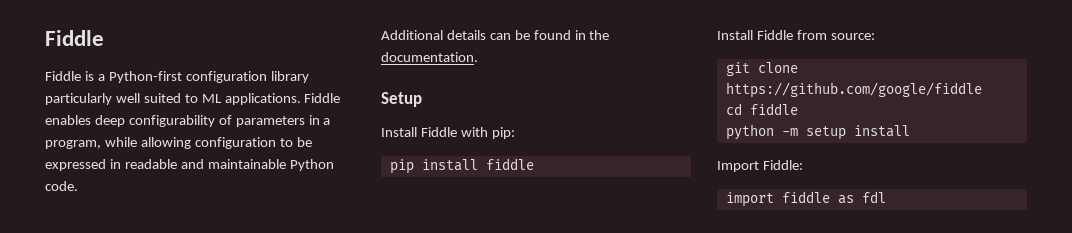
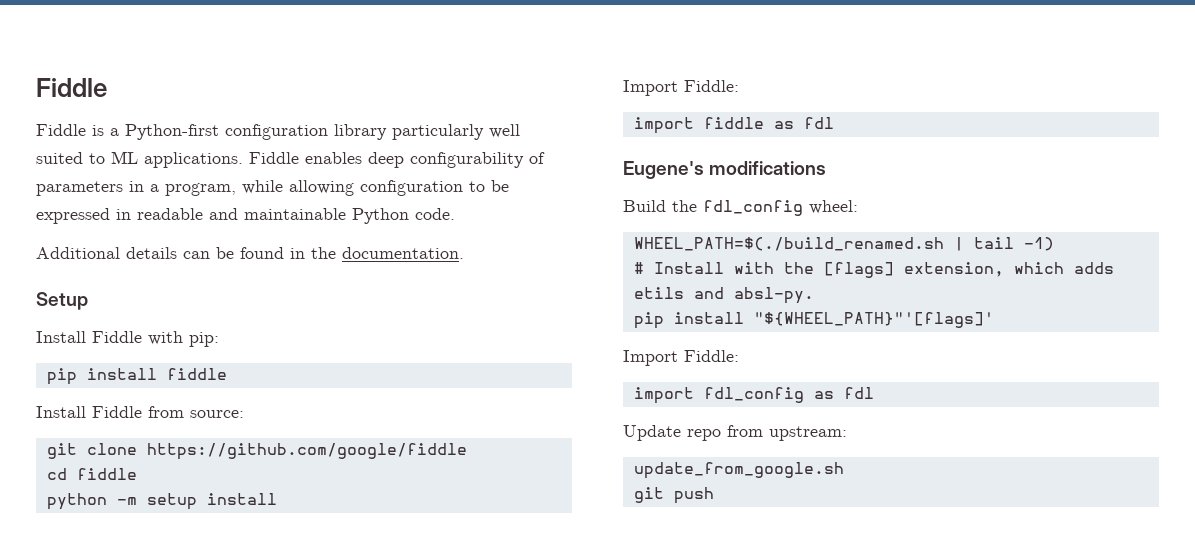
+ Eugene's modifications
+ Build the fdl_config wheel:
+ WHEEL_PATH=$(./build_renamed.sh | tail -1)
+ # Install with the [flags] extension, which adds etils and absl-py.
+ pip install "${WHEEL_PATH}"'[flags]'
+ Import Fiddle:
+ import fdl_config as fdl
+ Update repo from upstream:
+ update_from_google.sh
+ git push

